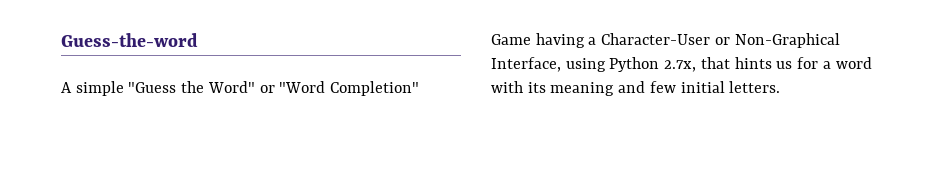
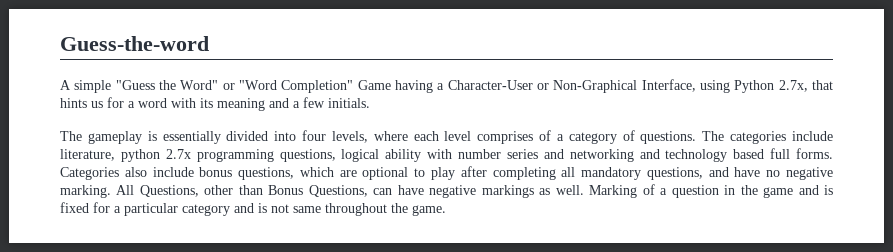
- A simple "Guess the Word" or "Word Completion" Game having a Character-User or Non-Graphical Interface, using Python 2.7x, that hints us for a word with its meaning and few initial letters.
+ A simple "Guess the Word" or "Word Completion" Game having a Character-User or Non-Graphical Interface, using Python 2.7x, that hints us for a word with its meaning and a few initials.
+ The gameplay is essentially divided into four levels, where each level comprises of a category of questions. The categories include literature, python 2.7x programming questions, logical ability with number series and networking and technology based full forms. Categories also include bonus questions, which are optional to play after completing all mandatory questions, and have no negative marking. All Questions, other than Bonus Questions, can have negative markings as well. Marking of a question in the game and is fixed for a particular category and is not same throughout the game.

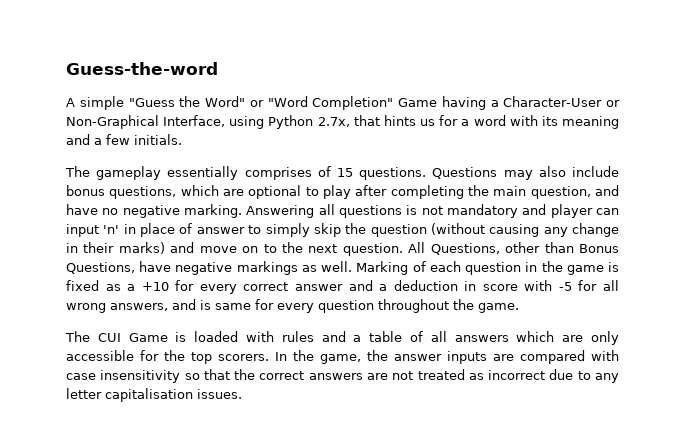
- The gameplay is essentially divided into four levels, where each level comprises of a category of questions. The categories include literature, python 2.7x programming questions, logical ability with number series and networking and technology based full forms. Categories also include bonus questions, which are optional to play after completing all mandatory questions, and have no negative marking.
+ The gameplay essentially comprises of 15 questions. Questions may also include bonus questions, which are optional to play after completing the main question, and have no negative marking.
+ Answering all questions is not mandatory and player can input 'n' in place of answer to simply skip the question (without causing any change in their marks) and move on to the next question.
- All Questions, other than Bonus Questions, can have negative markings as well.
+ All Questions, other than Bonus Questions, have negative markings as well.
- Marking of a question in the game and is fixed for a particular category and is not same throughout the game.
+ Marking of each question in the game is fixed as a +10 for every correct answer and a deduction in score with -5 for all wrong answers, and is same for every question throughout the game.
+ The CUI Game is loaded with rules and a table of all answers which are only accessible for the top scorers. In the game, the answer inputs are compared with case insensitivity so that the correct answers are not treated as incorrect due to any letter capitalisation issues.

